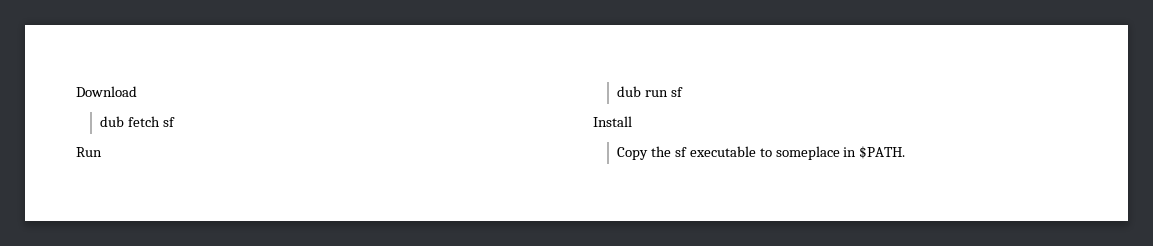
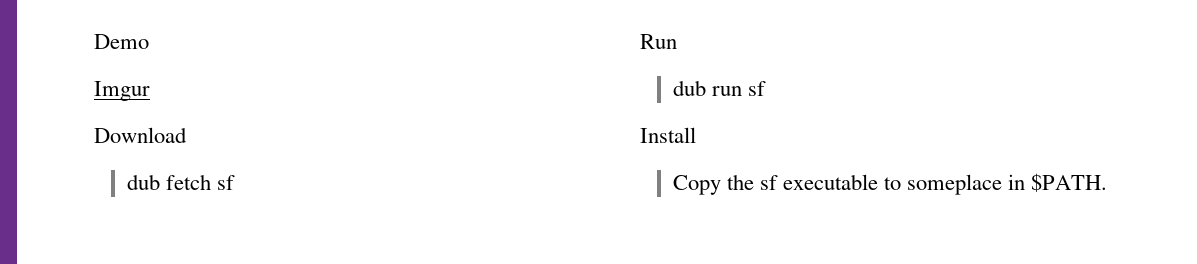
+ Demo
+ Imgur

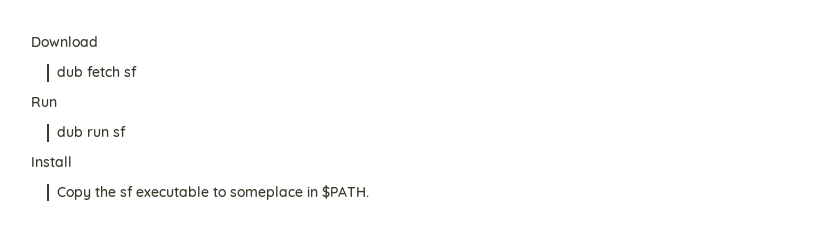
- Demo
- Imgur

